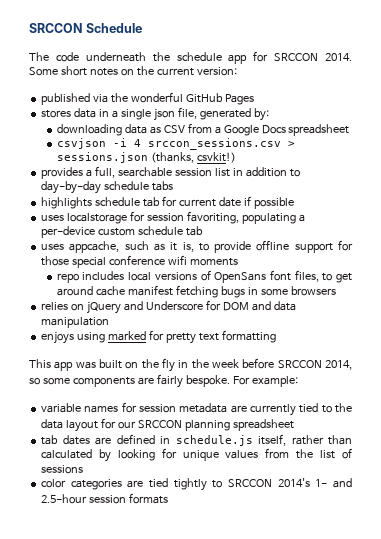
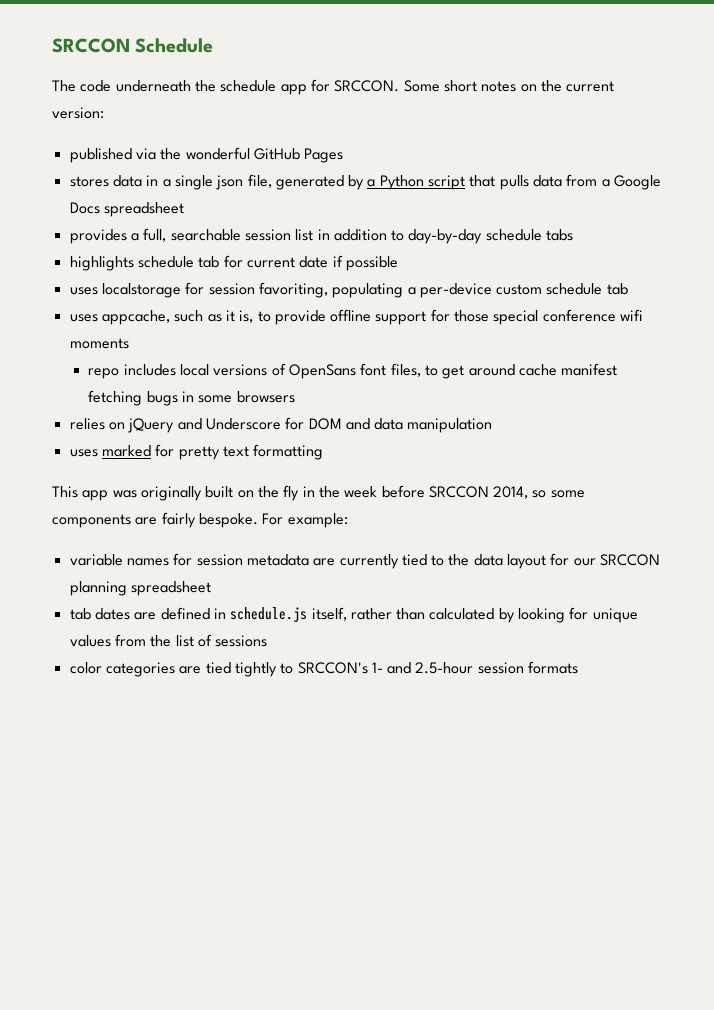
- The code underneath the schedule app for SRCCON 2014.
+ The code underneath the schedule app for SRCCON.
- stores data in a single json file, generated by:
- downloading data as CSV from a Google Docs spreadsheet
+ stores data in a single json file, generated by a Python script that pulls data from a Google Docs spreadsheet
- csvjson -i 4 srccon_sessions.csv > sessions.json (thanks, csvkit!)
- enjoys using marked for pretty text formatting
+ uses marked for pretty text formatting
- This app was built on the fly in the week before SRCCON 2014, so some components are fairly bespoke.
+ This app was originally built on the fly in the week before SRCCON 2014, so some components are fairly bespoke.
- color categories are tied tightly to SRCCON 2014's 1- and 2.5-hour session formats
+ color categories are tied tightly to SRCCON's 1- and 2.5-hour session formats

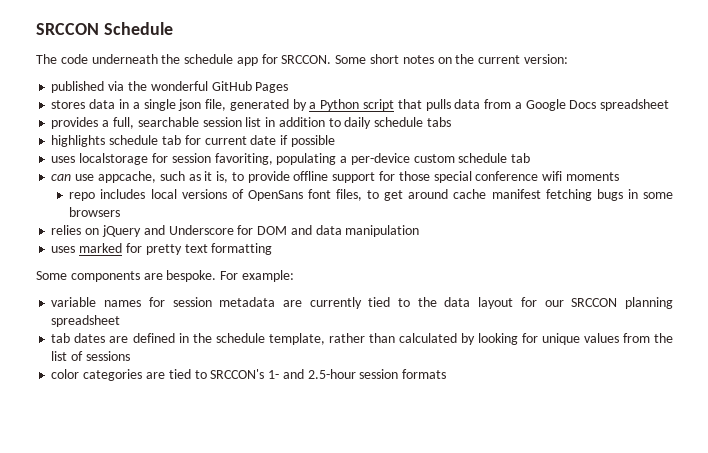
- provides a full, searchable session list in addition to day-by-day schedule tabs
+ provides a full, searchable session list in addition to daily schedule tabs
- uses appcache, such as it is, to provide offline support for those special conference wifi moments
+ can use appcache, such as it is, to provide offline support for those special conference wifi moments
- This app was originally built on the fly in the week before SRCCON 2014, so some components are fairly bespoke.
+ Some components are bespoke.
- tab dates are defined in schedule.js itself, rather than calculated by looking for unique values from the list of sessions
+ tab dates are defined in the schedule template, rather than calculated by looking for unique values from the list of sessions
- color categories are tied tightly to SRCCON's 1- and 2.5-hour session formats
+ color categories are tied to SRCCON's 1- and 2.5-hour session formats

